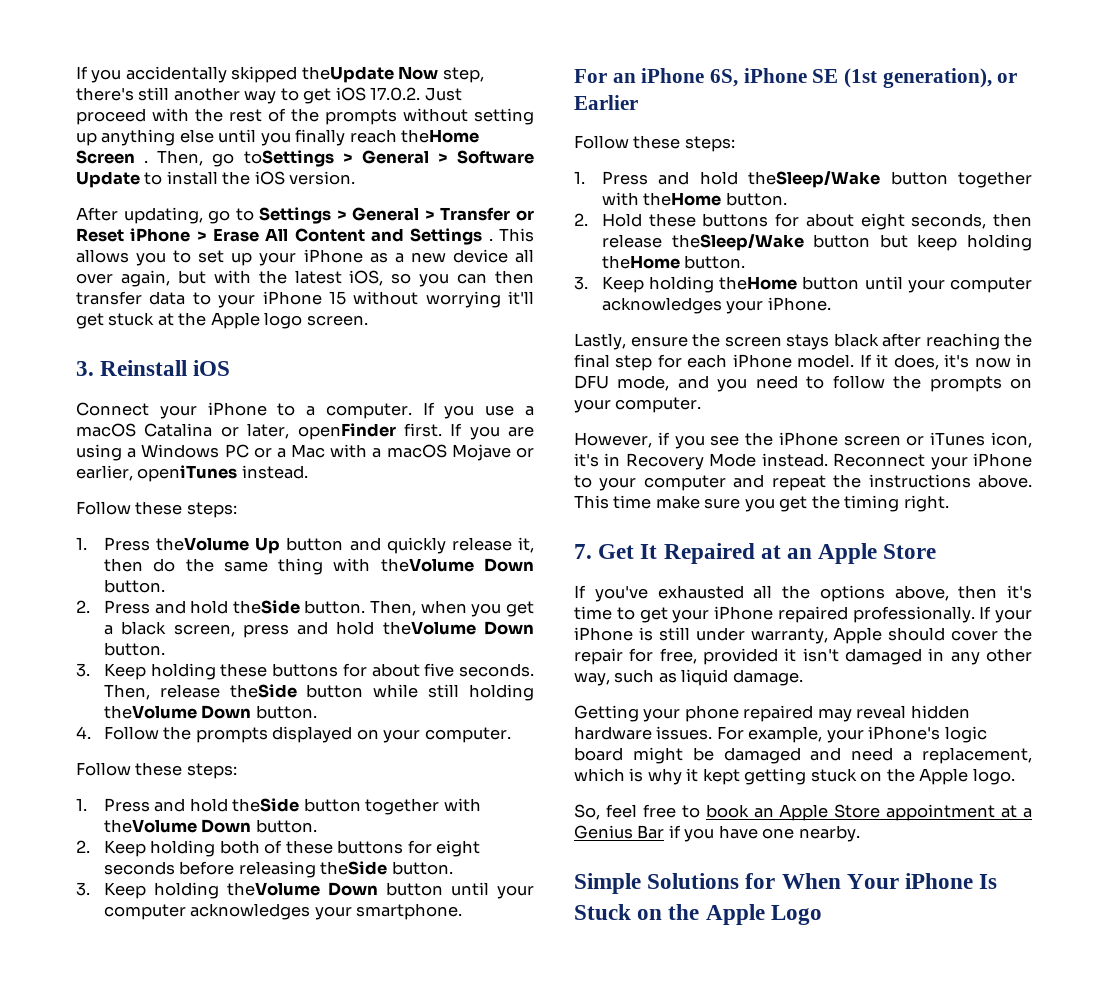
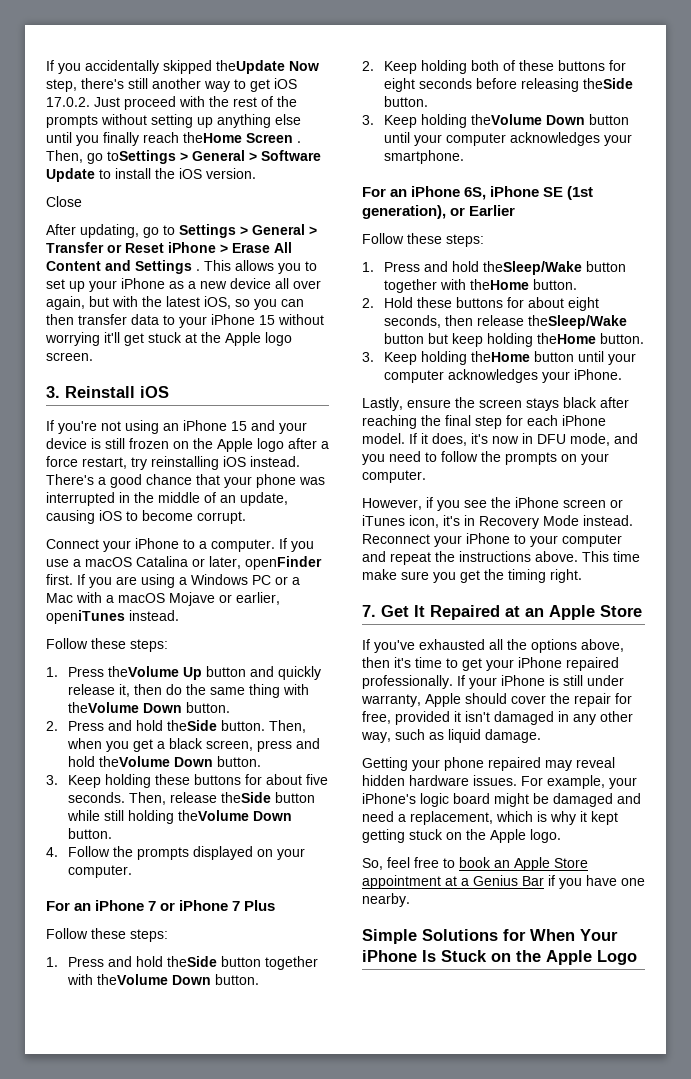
+ Close
+ If you're not using an iPhone 15 and your device is still frozen on the Apple logo after a force restart, try reinstalling iOS instead. There's a good chance that your phone was interrupted in the middle of an update, causing iOS to become corrupt.
+ For an iPhone 7 or iPhone 7 Plus

